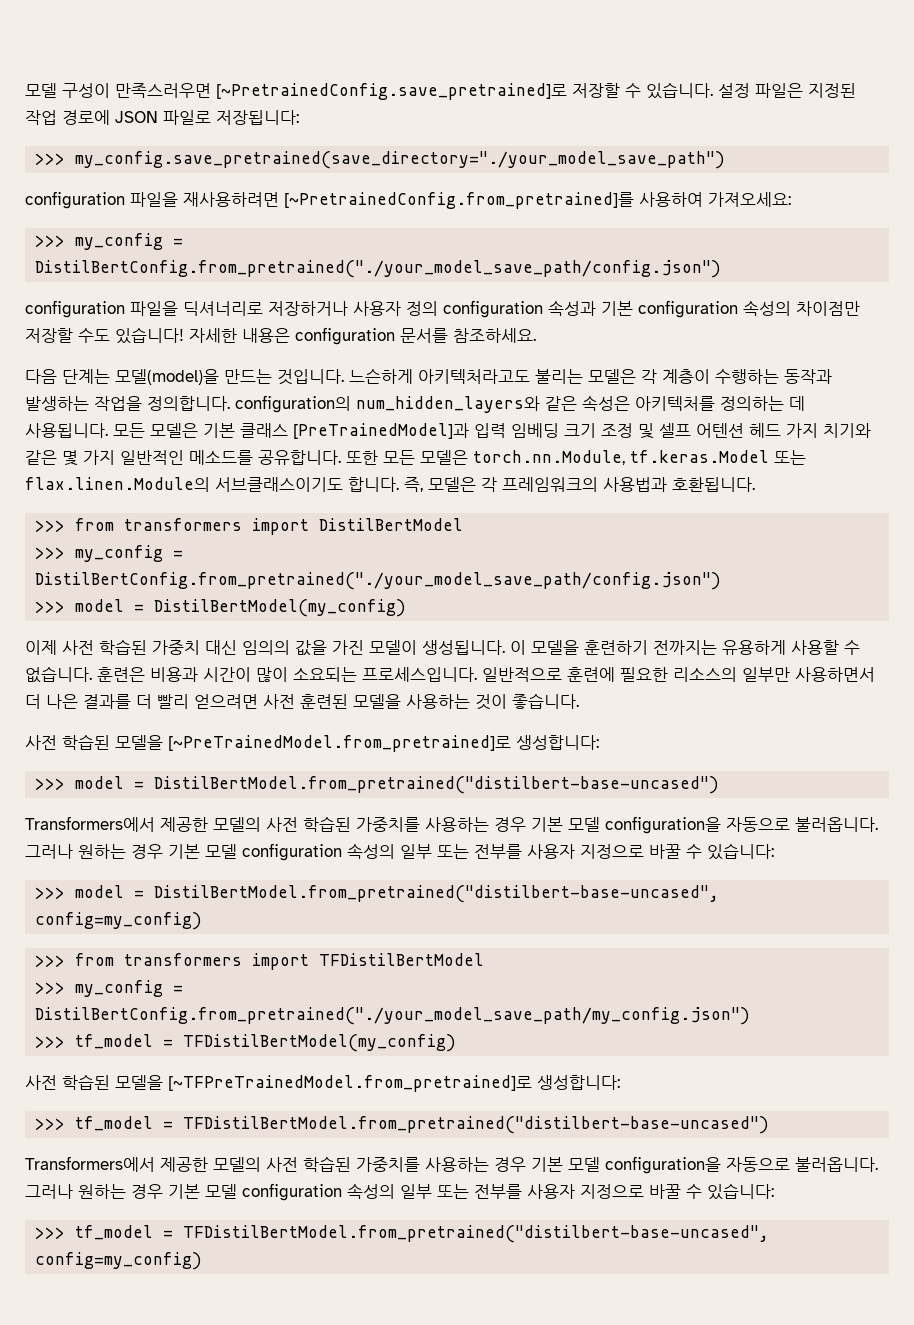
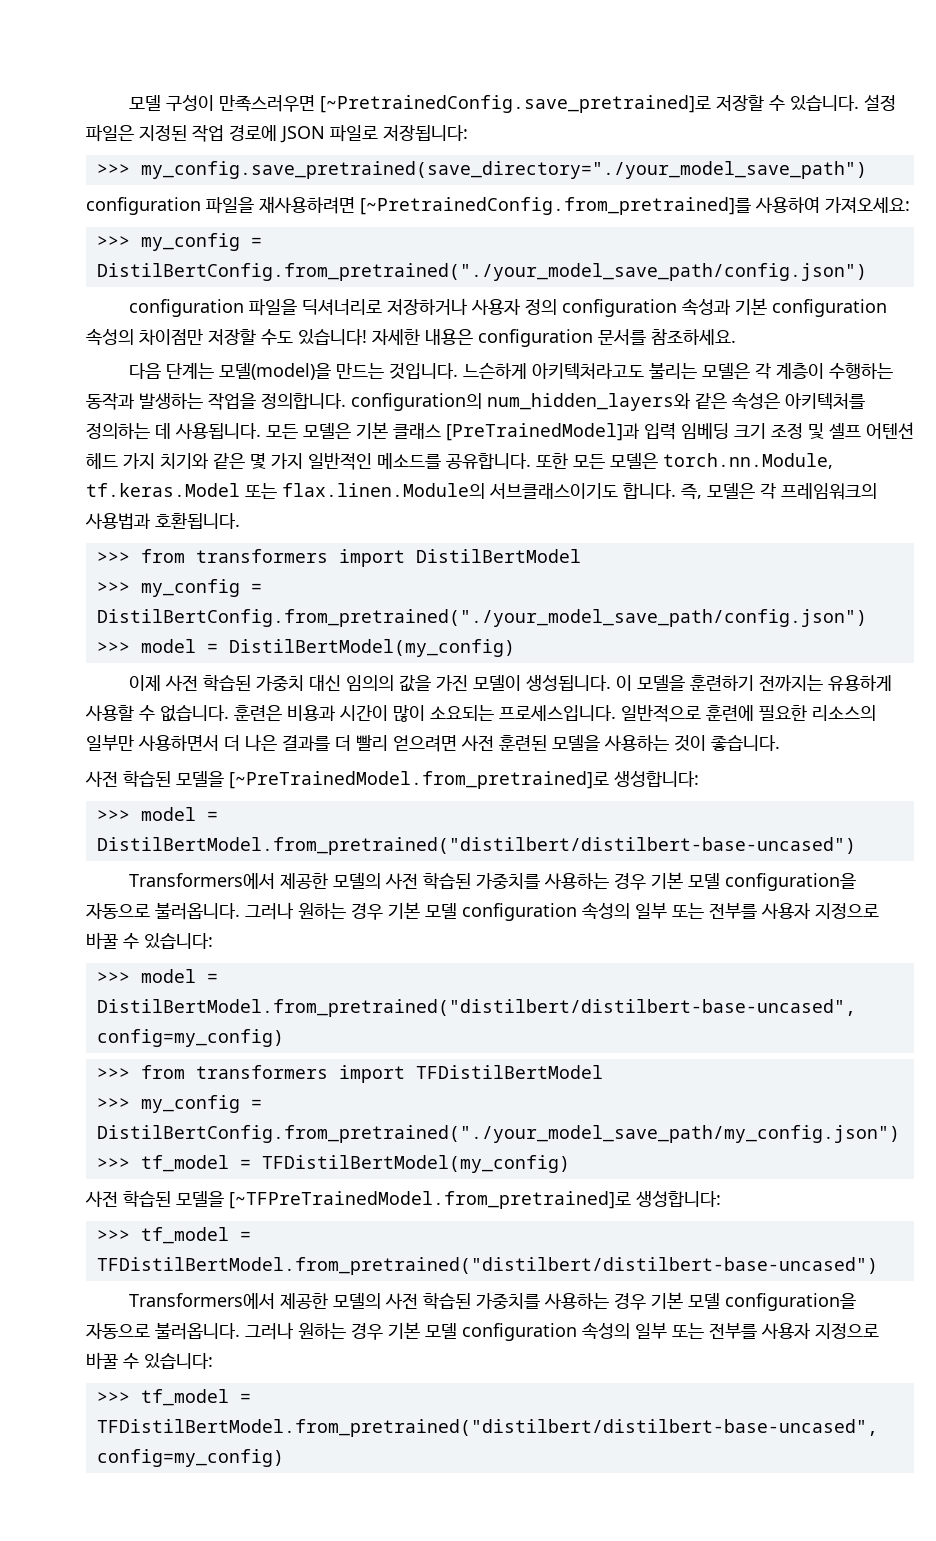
- >>> model = DistilBertModel.from_pretrained("distilbert-base-uncased")
+ >>> model = DistilBertModel.from_pretrained("distilbert/distilbert-base-uncased")
- >>> model = DistilBertModel.from_pretrained("distilbert-base-uncased", config=my_config)
+ >>> model = DistilBertModel.from_pretrained("distilbert/distilbert-base-uncased", config=my_config)
- >>> tf_model = TFDistilBertModel.from_pretrained("distilbert-base-uncased")
+ >>> tf_model = TFDistilBertModel.from_pretrained("distilbert/distilbert-base-uncased")
- >>> tf_model = TFDistilBertModel.from_pretrained("distilbert-base-uncased", config=my_config)
+ >>> tf_model = TFDistilBertModel.from_pretrained("distilbert/distilbert-base-uncased", config=my_config)

